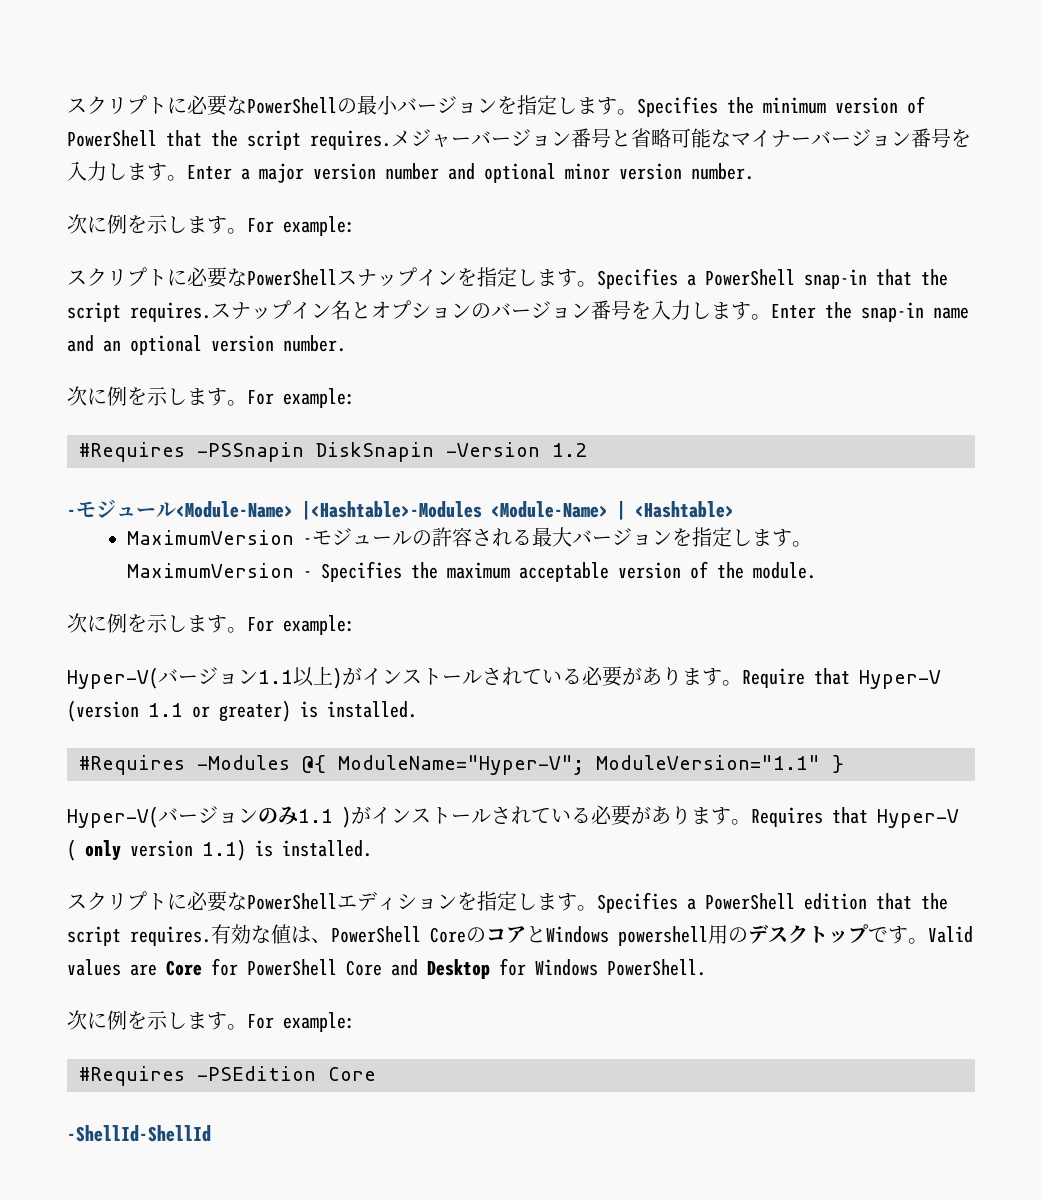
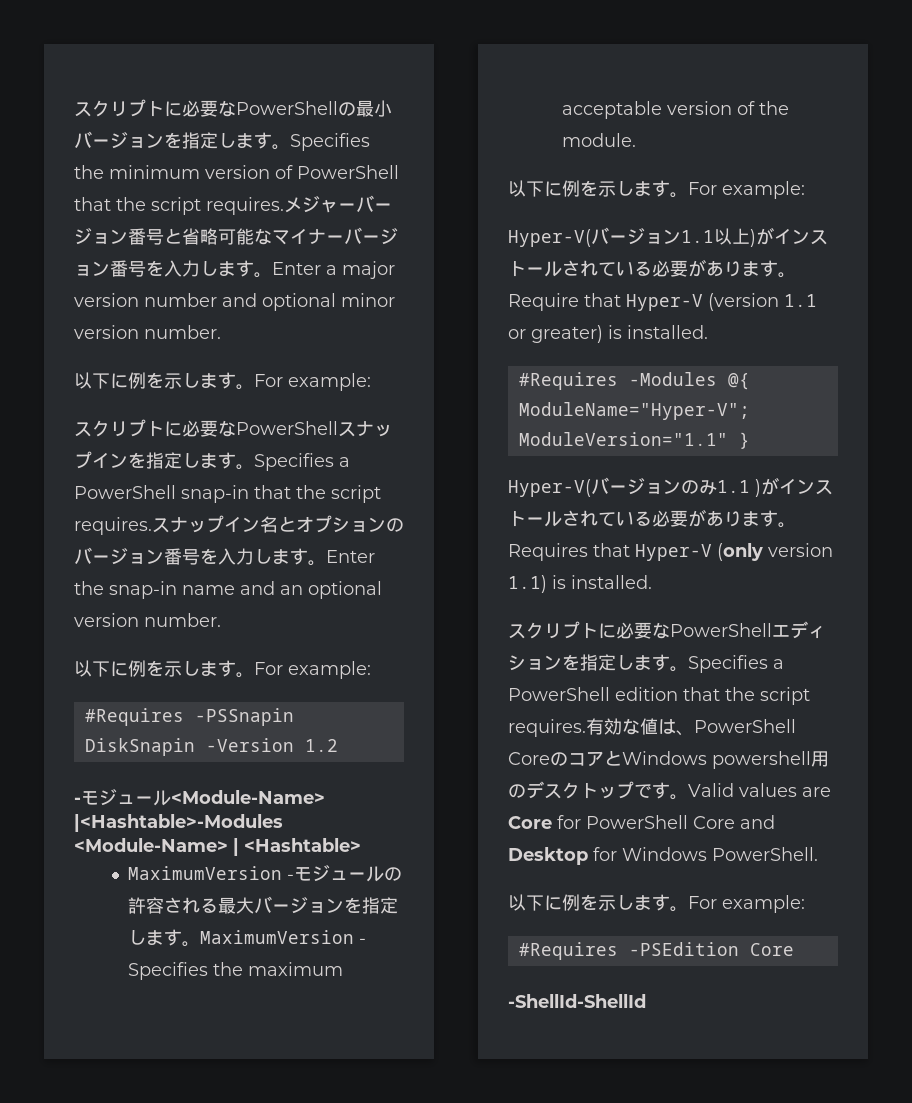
  Enter a major version number and optional minor version number.
- 次に例を示します。
+ 以下に例を示します。
  Enter the snap-in name and an optional version number.
- 次に例を示します。
+ 以下に例を示します。
  MaximumVersion - Specifies the maximum acceptable version of the module.
- 次に例を示します。
+ 以下に例を示します。
- Requires that Hyper-V ( only version 1.1) is installed.
+ Requires that Hyper-V (only version 1.1) is installed.
  Valid values are Core for PowerShell Core and Desktop for Windows PowerShell.
- 次に例を示します。
+ 以下に例を示します。

